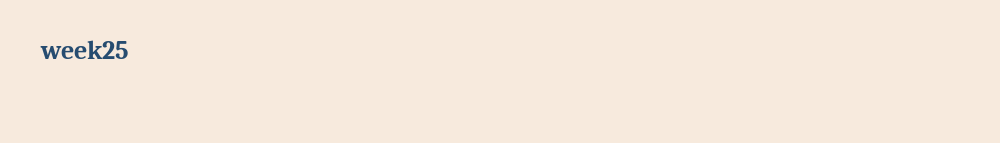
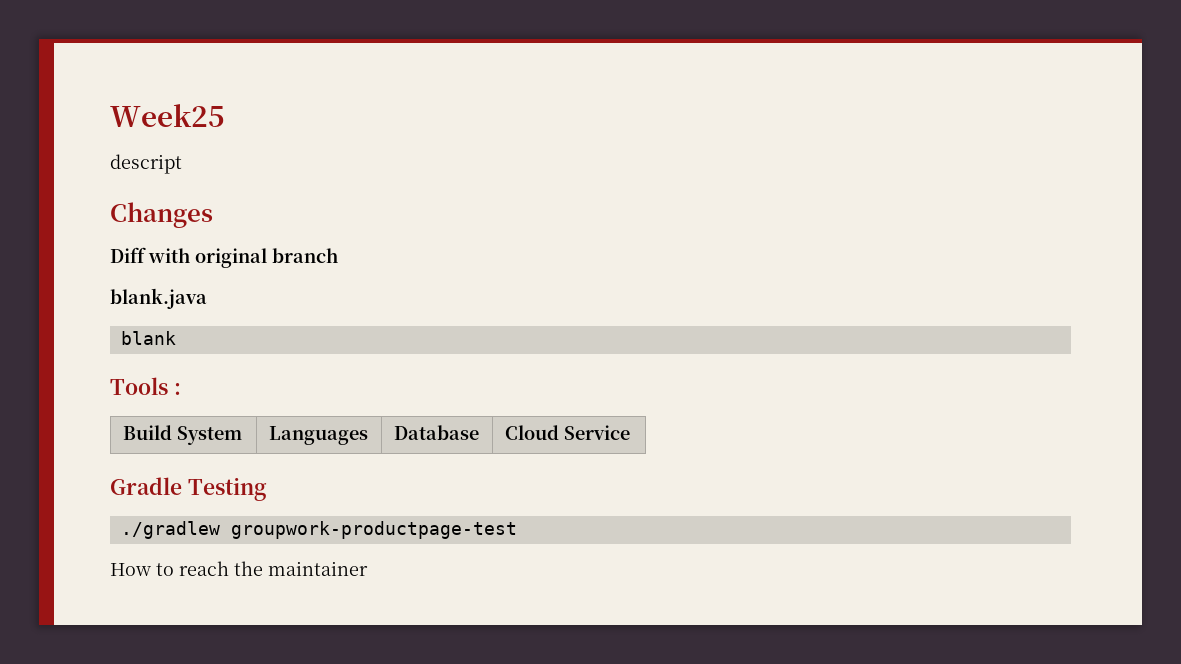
- week25
+ Week25
+ descript
+ Changes
+ Diff with original branch
+ blank.java
+ blank
+ Tools :
+ Build System | Languages | Database | Cloud Service
+ Gradle Testing
+ ./gradlew groupwork-productpage-test
+ How to reach the maintainer

